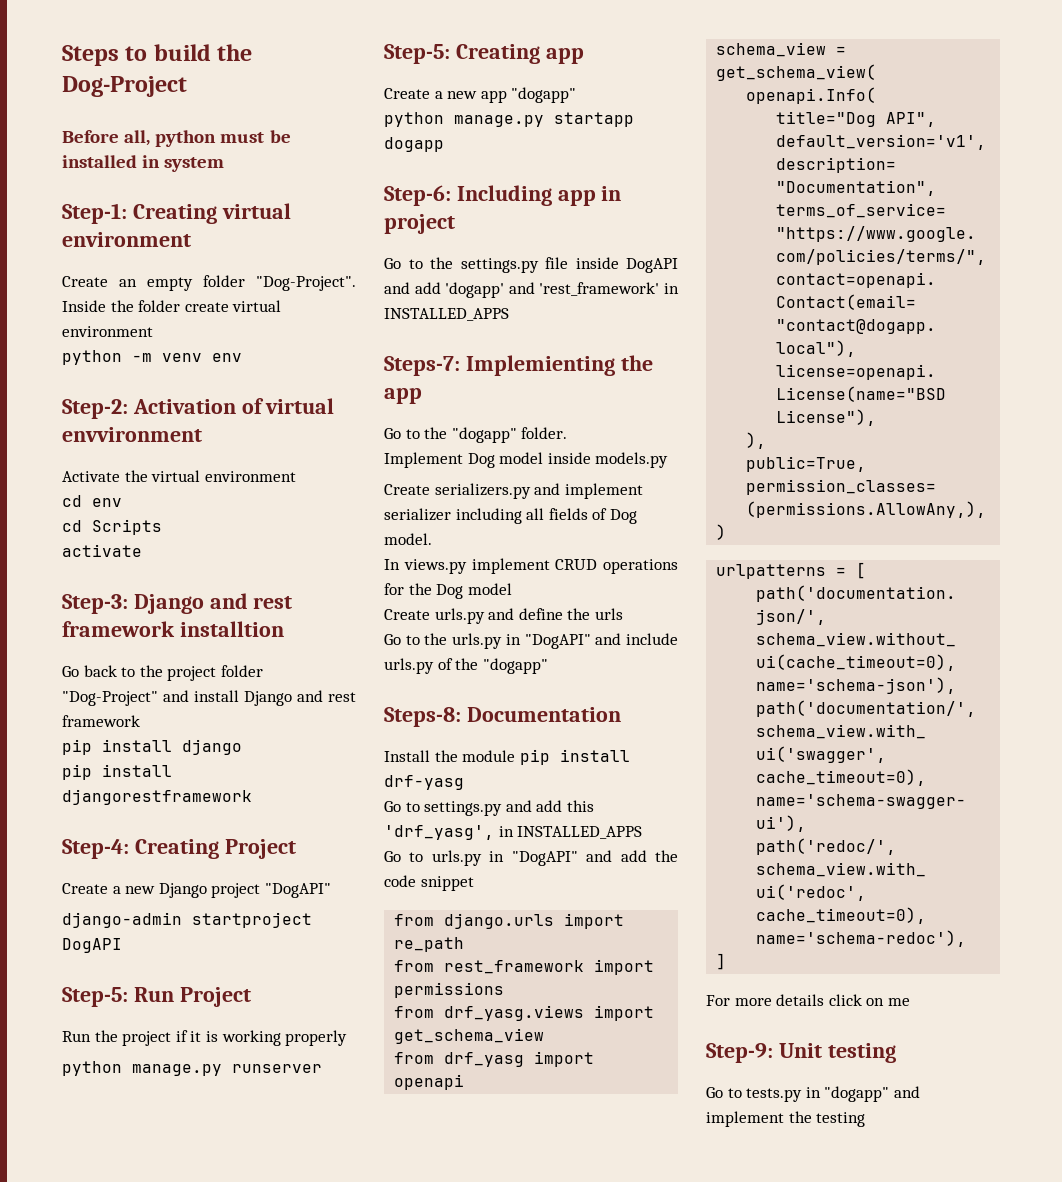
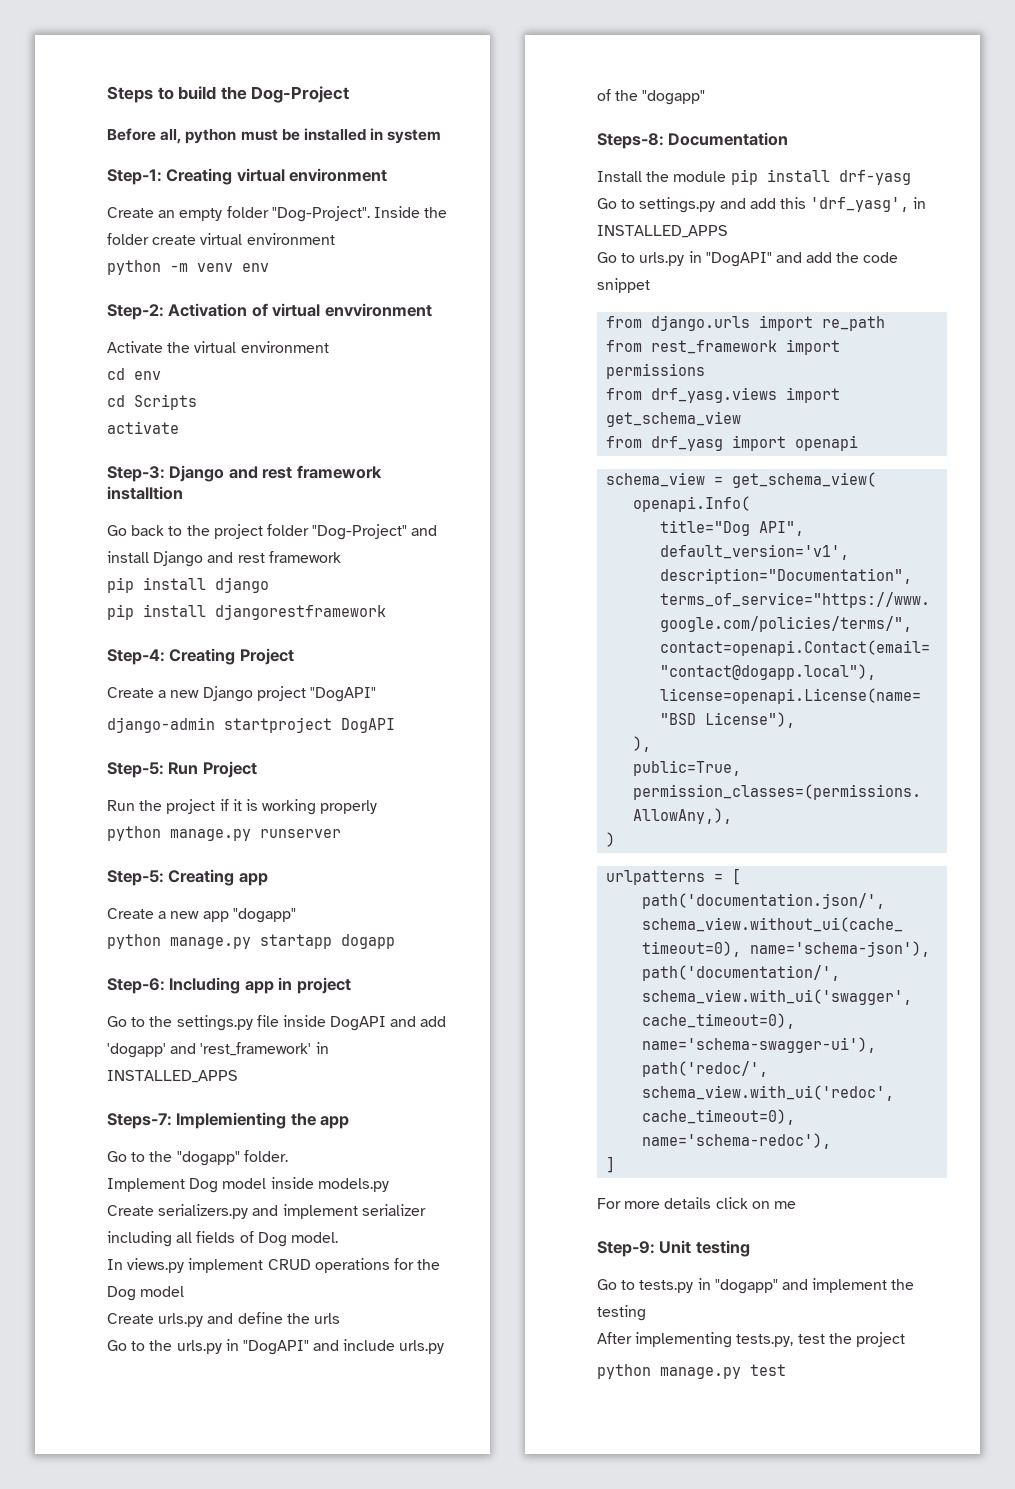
+ After implementing tests.py, test the project
+ python manage.py test

